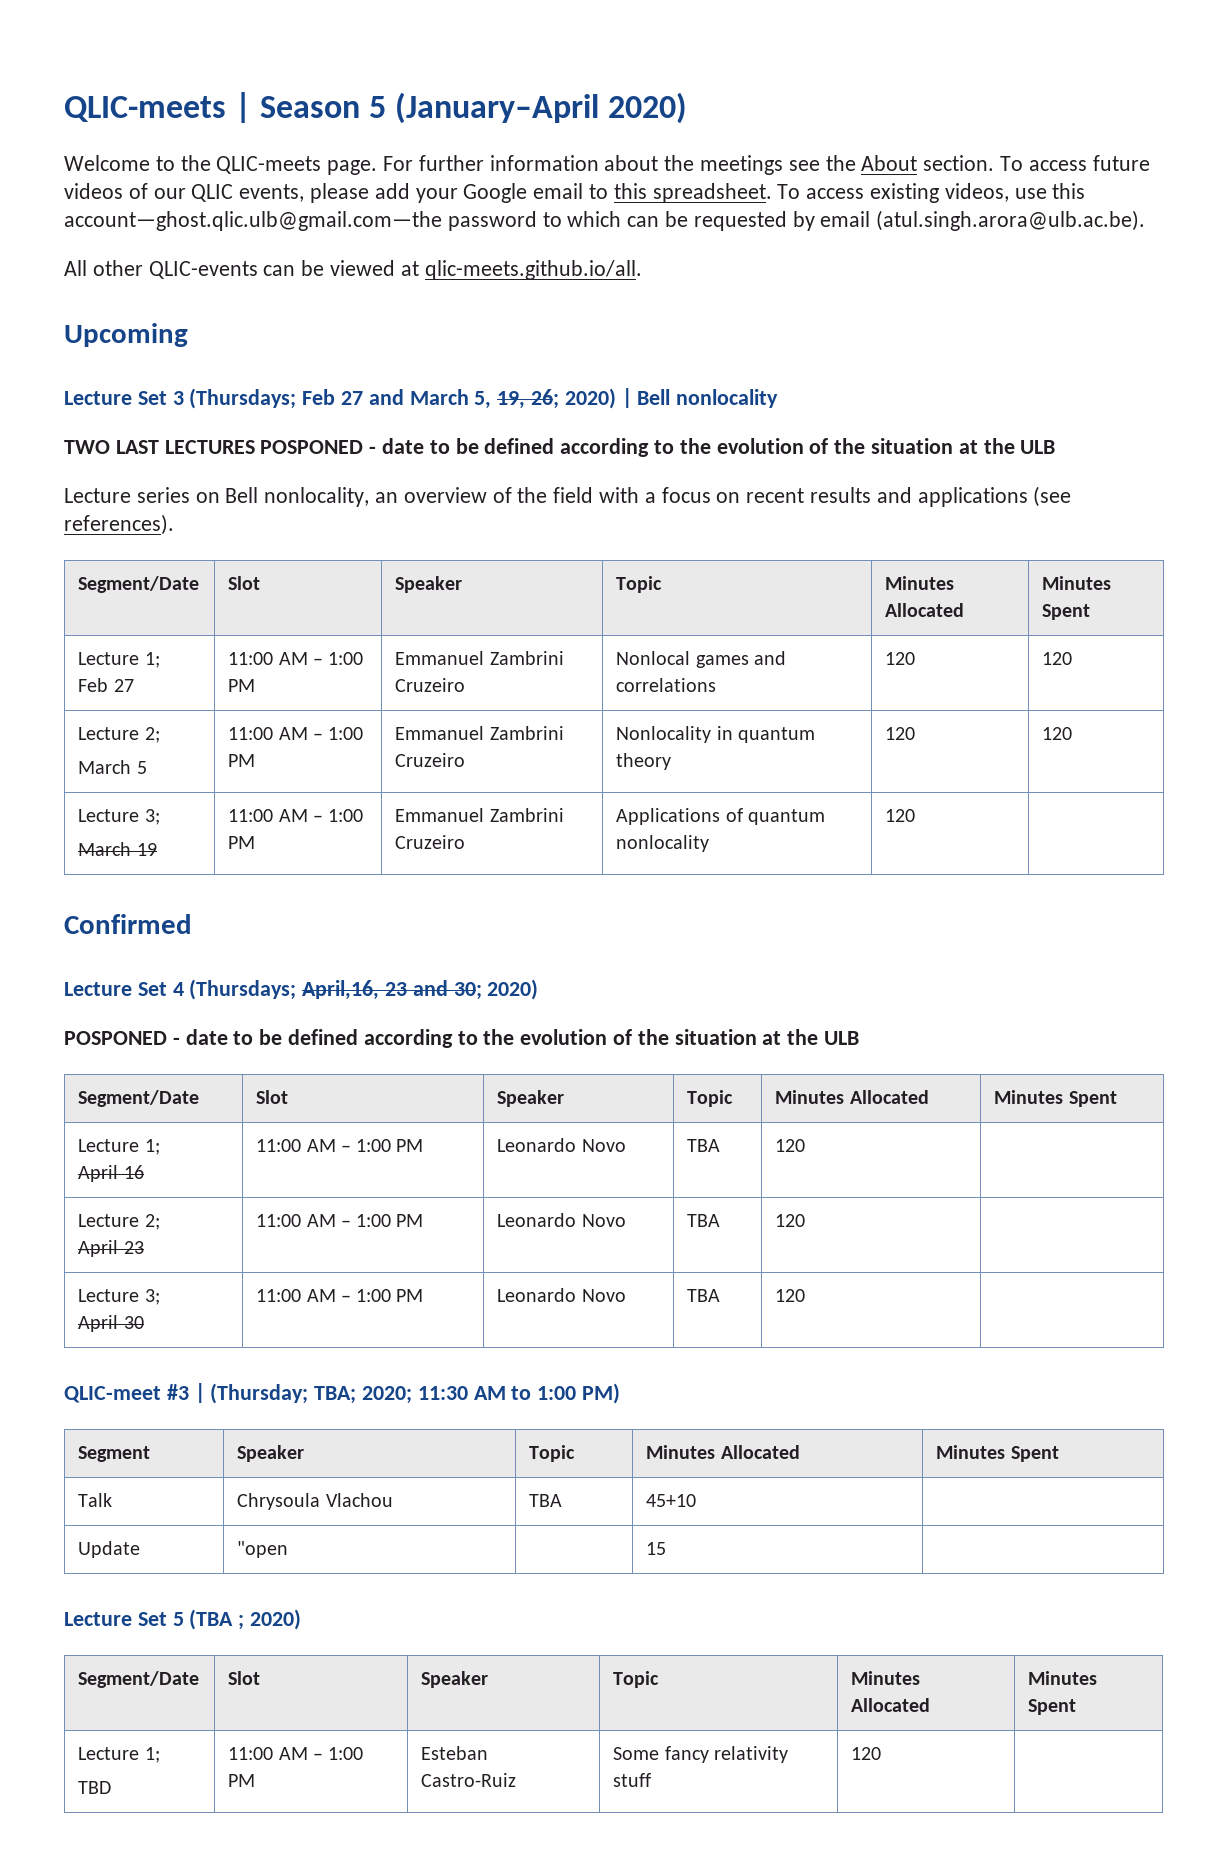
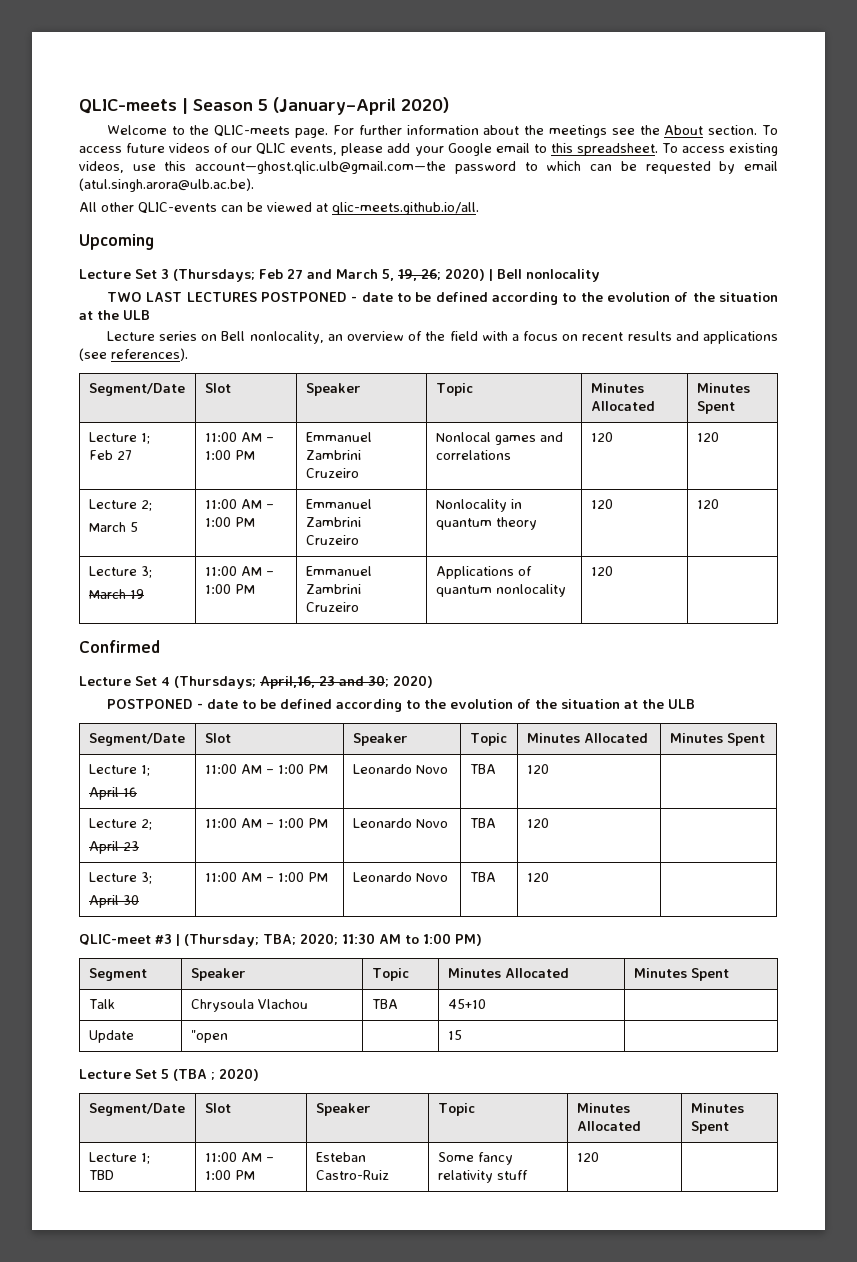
- TWO LAST LECTURES POSPONED - date to be defined according to the evolution of the situation at the ULB
+ TWO LAST LECTURES POSTPONED - date to be defined according to the evolution of the situation at the ULB
  Lecture Set 4 (Thursdays; April,16, 23 and 30; 2020)
- POSPONED - date to be defined according to the evolution of the situation at the ULB
+ POSTPONED - date to be defined according to the evolution of the situation at the ULB

